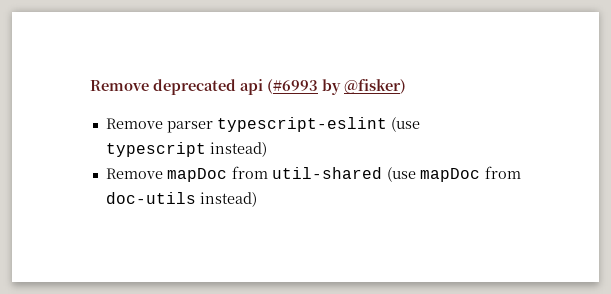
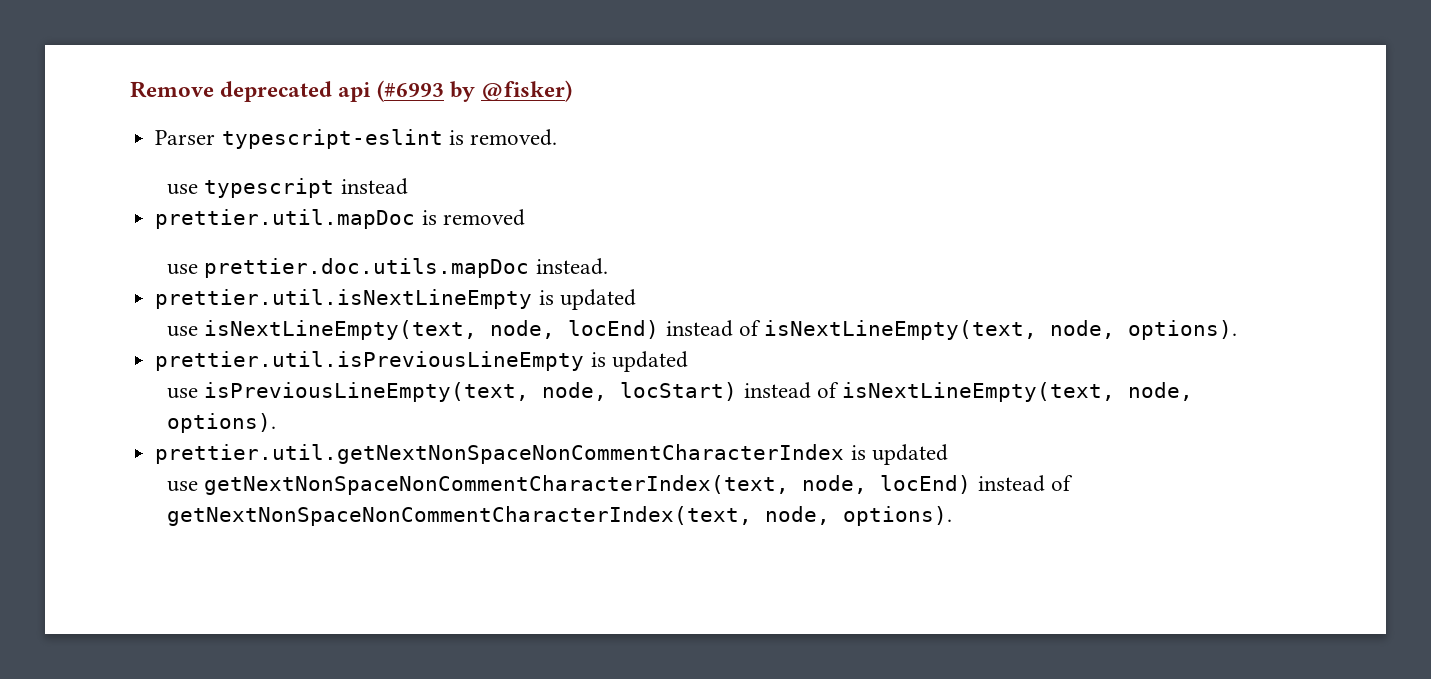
- Remove parser typescript-eslint (use typescript instead)
- Remove mapDoc from util-shared (use mapDoc from doc-utils instead)
+ Parser typescript-eslint is removed.
+ use typescript instead
+ prettier.util.mapDoc is removed
+ use prettier.doc.utils.mapDoc instead.
+ prettier.util.isNextLineEmpty is updated
+ use isNextLineEmpty(text, node, locEnd) instead of isNextLineEmpty(text, node, options).
+ prettier.util.isPreviousLineEmpty is updated
+ use isPreviousLineEmpty(text, node, locStart) instead of isNextLineEmpty(text, node, options).
+ prettier.util.getNextNonSpaceNonCommentCharacterIndex is updated
+ use getNextNonSpaceNonCommentCharacterIndex(text, node, locEnd) instead of getNextNonSpaceNonCommentCharacterIndex(text, node, options).

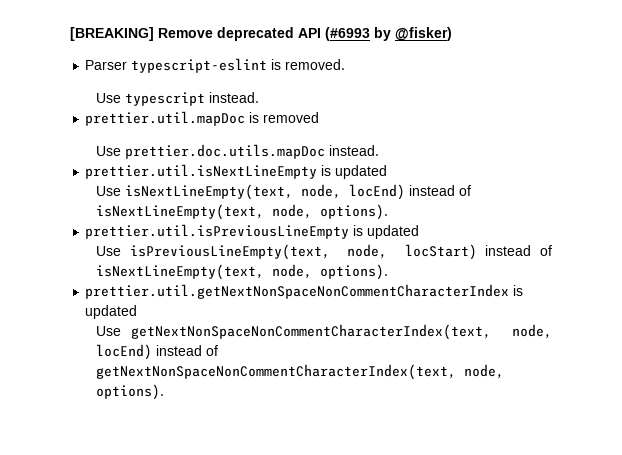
- Remove deprecated api (#6993 by @fisker)
+ [BREAKING] Remove deprecated API (#6993 by @fisker)
- use typescript instead
+ Use typescript instead.
- use prettier.doc.utils.mapDoc instead.
+ Use prettier.doc.utils.mapDoc instead.
- use isNextLineEmpty(text, node, locEnd) instead of isNextLineEmpty(text, node, options).
+ Use isNextLineEmpty(text, node, locEnd) instead of isNextLineEmpty(text, node, options).
- use isPreviousLineEmpty(text, node, locStart) instead of isNextLineEmpty(text, node, options).
+ Use isPreviousLineEmpty(text, node, locStart) instead of isNextLineEmpty(text, node, options).
- use getNextNonSpaceNonCommentCharacterIndex(text, node, locEnd) instead of getNextNonSpaceNonCommentCharacterIndex(text, node, options).
+ Use getNextNonSpaceNonCommentCharacterIndex(text, node, locEnd) instead of getNextNonSpaceNonCommentCharacterIndex(text, node, options).

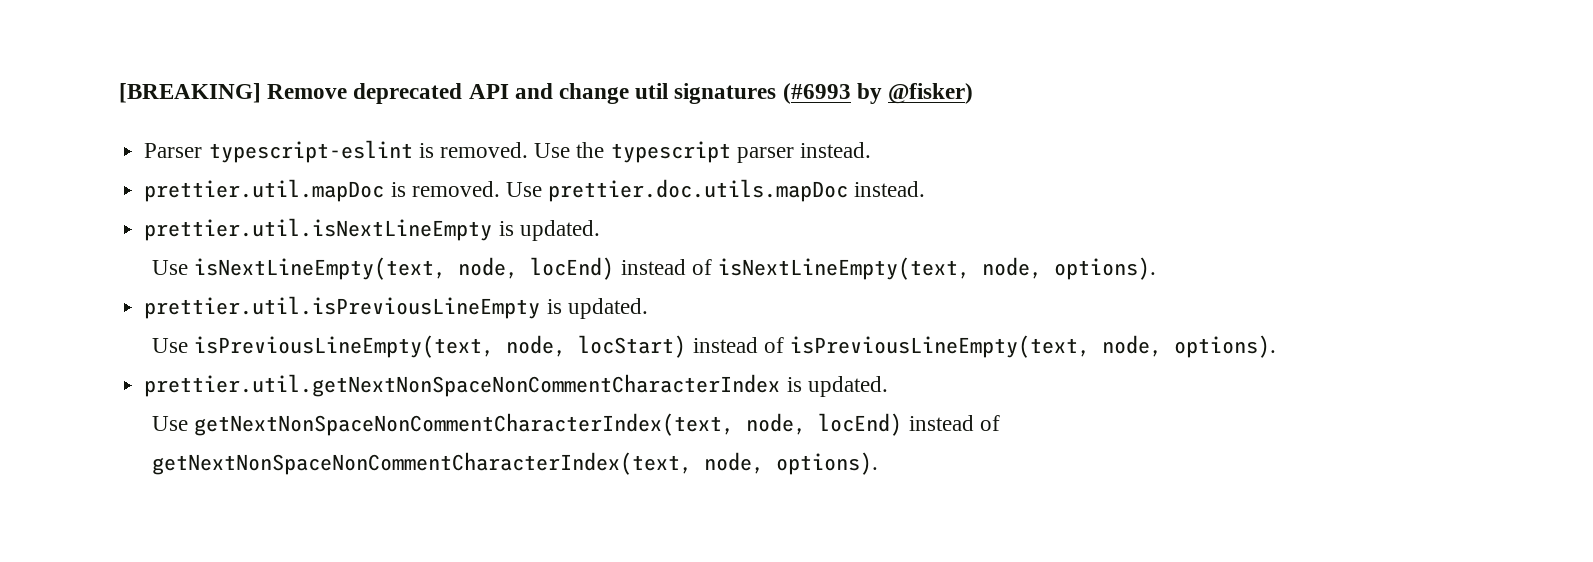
- [BREAKING] Remove deprecated API (#6993 by @fisker)
+ [BREAKING] Remove deprecated API and change util signatures (#6993 by @fisker)
- Parser typescript-eslint is removed.
- Use typescript instead.
+ Parser typescript-eslint is removed. Use the typescript parser instead.
- prettier.util.mapDoc is removed
- Use prettier.doc.utils.mapDoc instead.
+ prettier.util.mapDoc is removed. Use prettier.doc.utils.mapDoc instead.
- prettier.util.isNextLineEmpty is updated
+ prettier.util.isNextLineEmpty is updated.
- prettier.util.isPreviousLineEmpty is updated
+ prettier.util.isPreviousLineEmpty is updated.
- Use isPreviousLineEmpty(text, node, locStart) instead of isNextLineEmpty(text, node, options).
+ Use isPreviousLineEmpty(text, node, locStart) instead of isPreviousLineEmpty(text, node, options).
- prettier.util.getNextNonSpaceNonCommentCharacterIndex is updated
+ prettier.util.getNextNonSpaceNonCommentCharacterIndex is updated.

